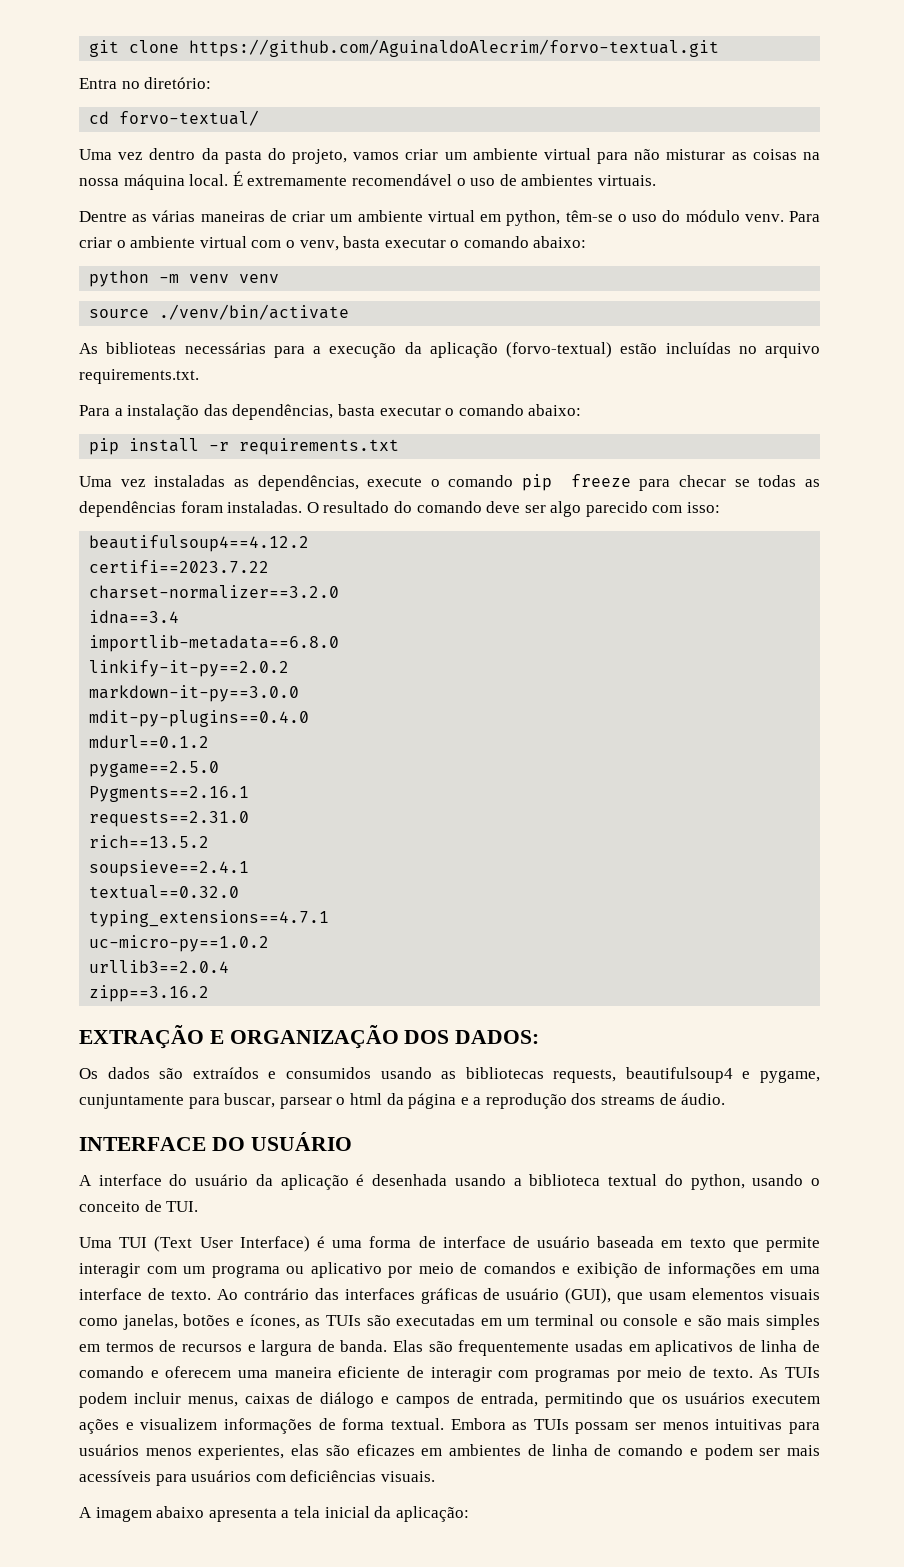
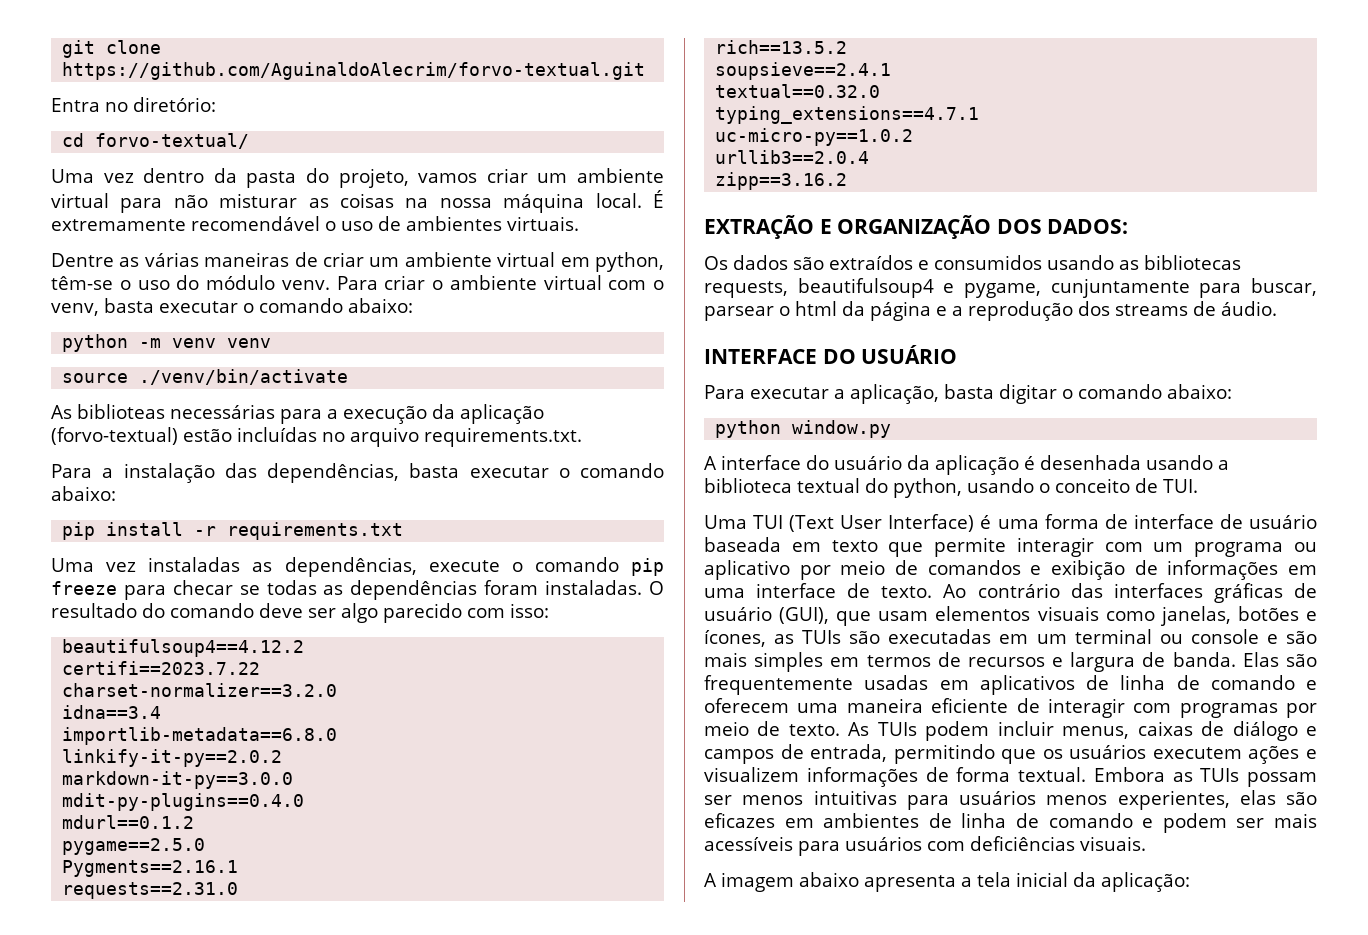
+ Para executar a aplicação, basta digitar o comando abaixo:
+ python window.py

